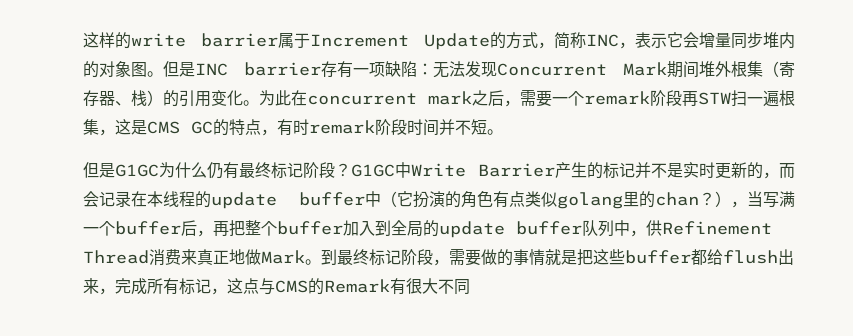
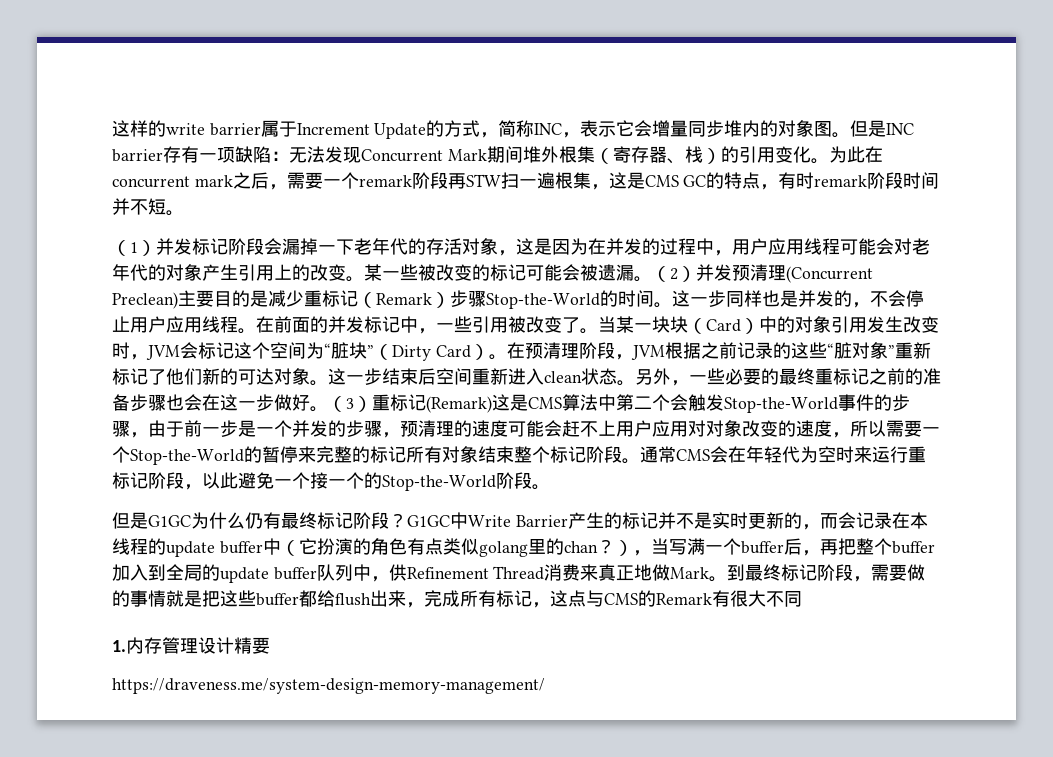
+ （1）并发标记阶段会漏掉一下老年代的存活对象，这是因为在并发的过程中，用户应用线程可能会对老年代的对象产生引用上的改变。某一些被改变的标记可能会被遗漏。（2）并发预清理(Concurrent Preclean)主要目的是减少重标记（Remark）步骤Stop-the-World的时间。这一步同样也是并发的，不会停止用户应用线程。在前面的并发标记中，一些引用被改变了。当某一块块（Card）中的对象引用发生改变时，JVM会标记这个空间为“脏块”（Dirty Card）。在预清理阶段，JVM根据之前记录的这些“脏对象”重新标记了他们新的可达对象。这一步结束后空间重新进入clean状态。另外，一些必要的最终重标记之前的准备步骤也会在这一步做好。（3）重标记(Remark)这是CMS算法中第二个会触发Stop-the-World事件的步骤，由于前一步是一个并发的步骤，预清理的速度可能会赶不上用户应用对对象改变的速度，所以需要一个Stop-the-World的暂停来完整的标记所有对象结束整个标记阶段。通常CMS会在年轻代为空时来运行重标记阶段，以此避免一个接一个的Stop-the-World阶段。
+ 1.内存管理设计精要
+ https://draveness.me/system-design-memory-management/

